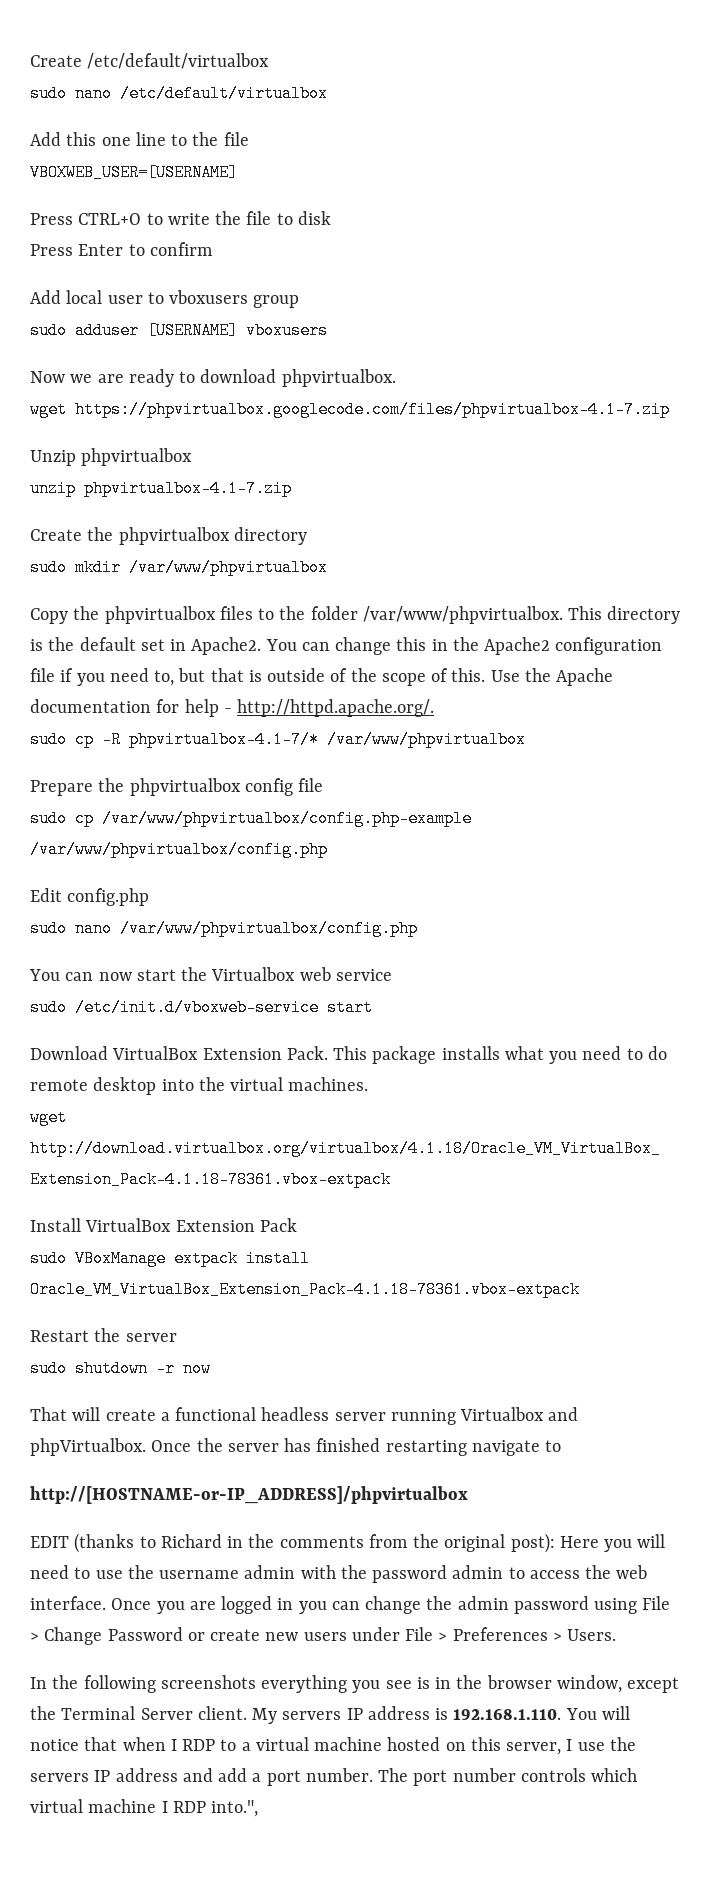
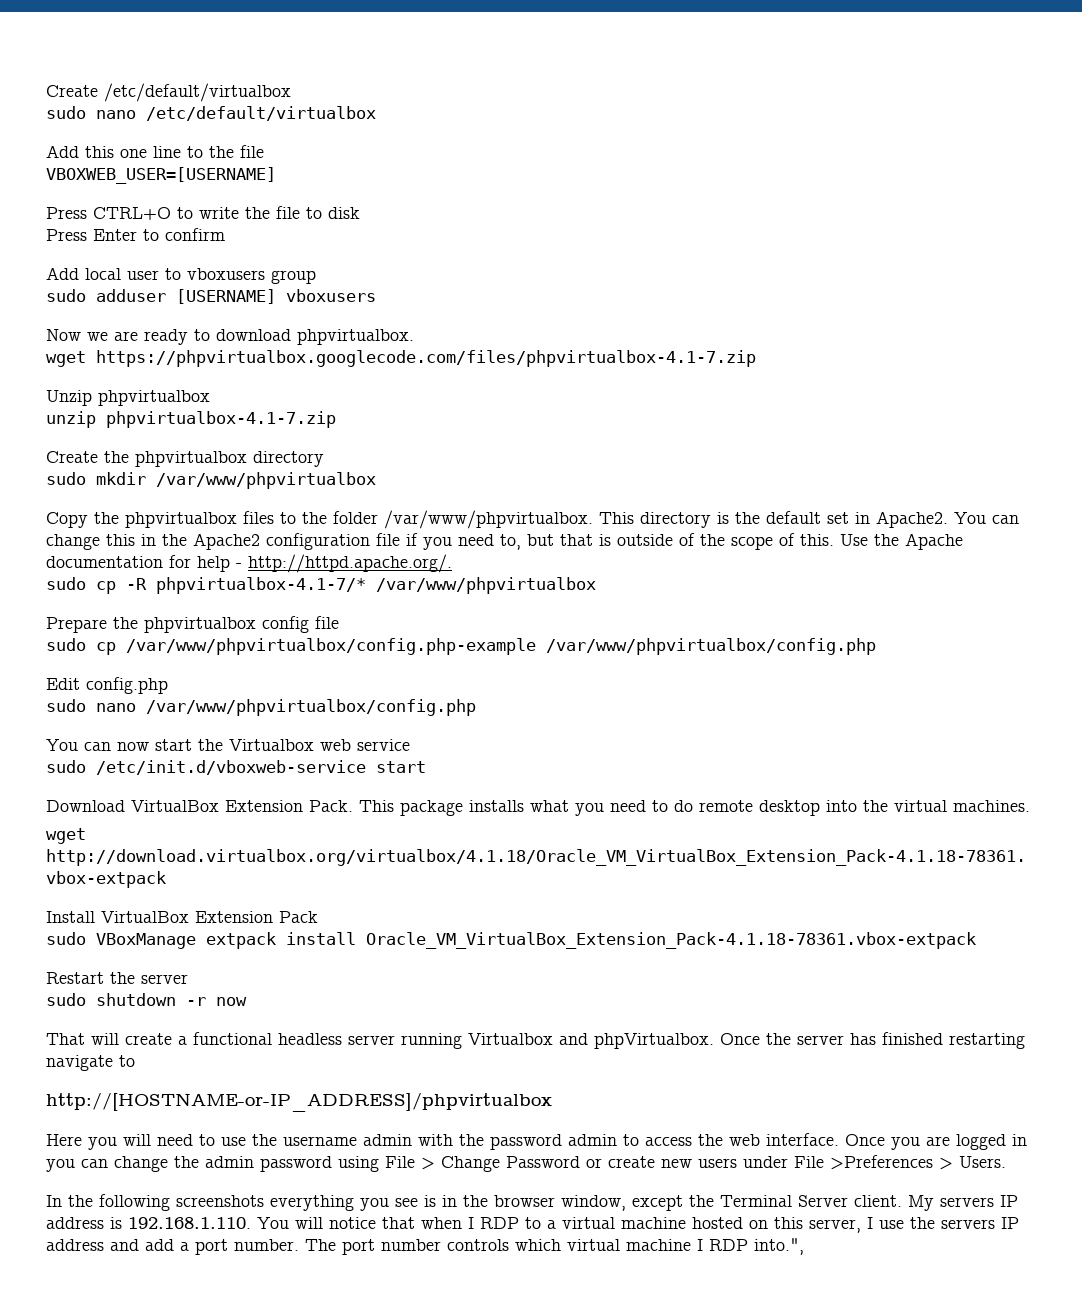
- EDIT (thanks to Richard in the comments from the original post): Here you will need to use the username admin with the password admin to access the web interface.
+ Here you will need to use the username admin with the password admin to access the web interface.
- Once you are logged in you can change the admin password using File > Change Password or create new users under File > Preferences > Users.
+ Once you are logged in you can change the admin password using File > Change Password or create new users under File >Preferences > Users.

